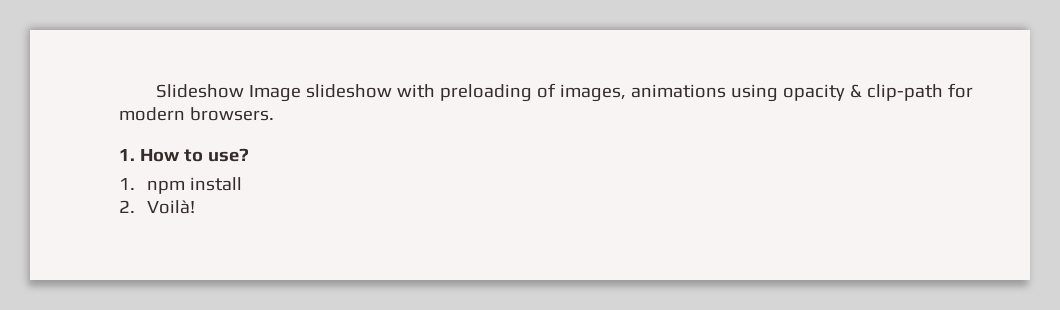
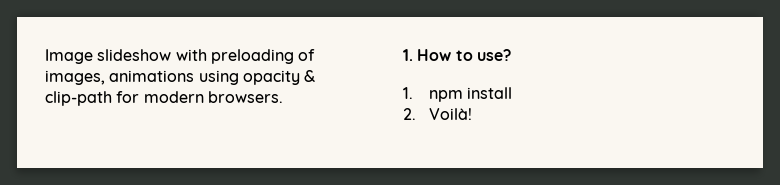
- Slideshow Image slideshow with preloading of images, animations using opacity & clip-path for modern browsers.
+ Image slideshow with preloading of images, animations using opacity & clip-path for modern browsers.

